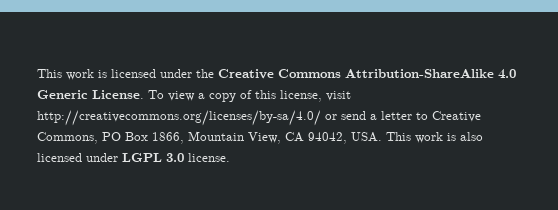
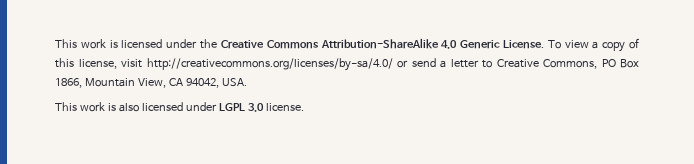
- To view a copy of this license, visit http://creativecommons.org/licenses/by-sa/4.0/ or send a letter to Creative Commons, PO Box 1866, Mountain View, CA 94042, USA. This work is also licensed under LGPL 3.0 license.
+ To view a copy of this license, visit http://creativecommons.org/licenses/by-sa/4.0/ or send a letter to Creative Commons, PO Box 1866, Mountain View, CA 94042, USA.
+ This work is also licensed under LGPL 3.0 license.

